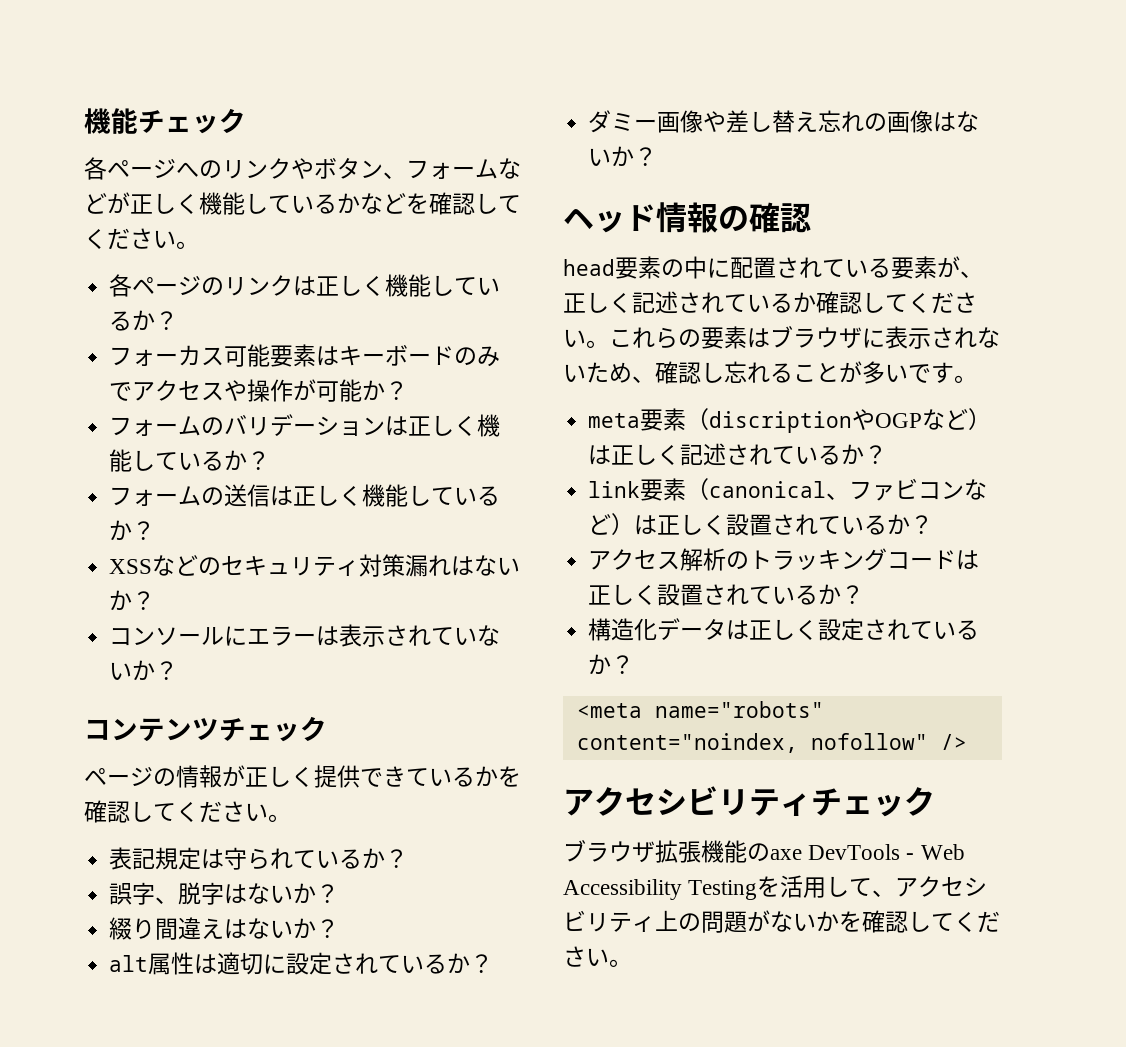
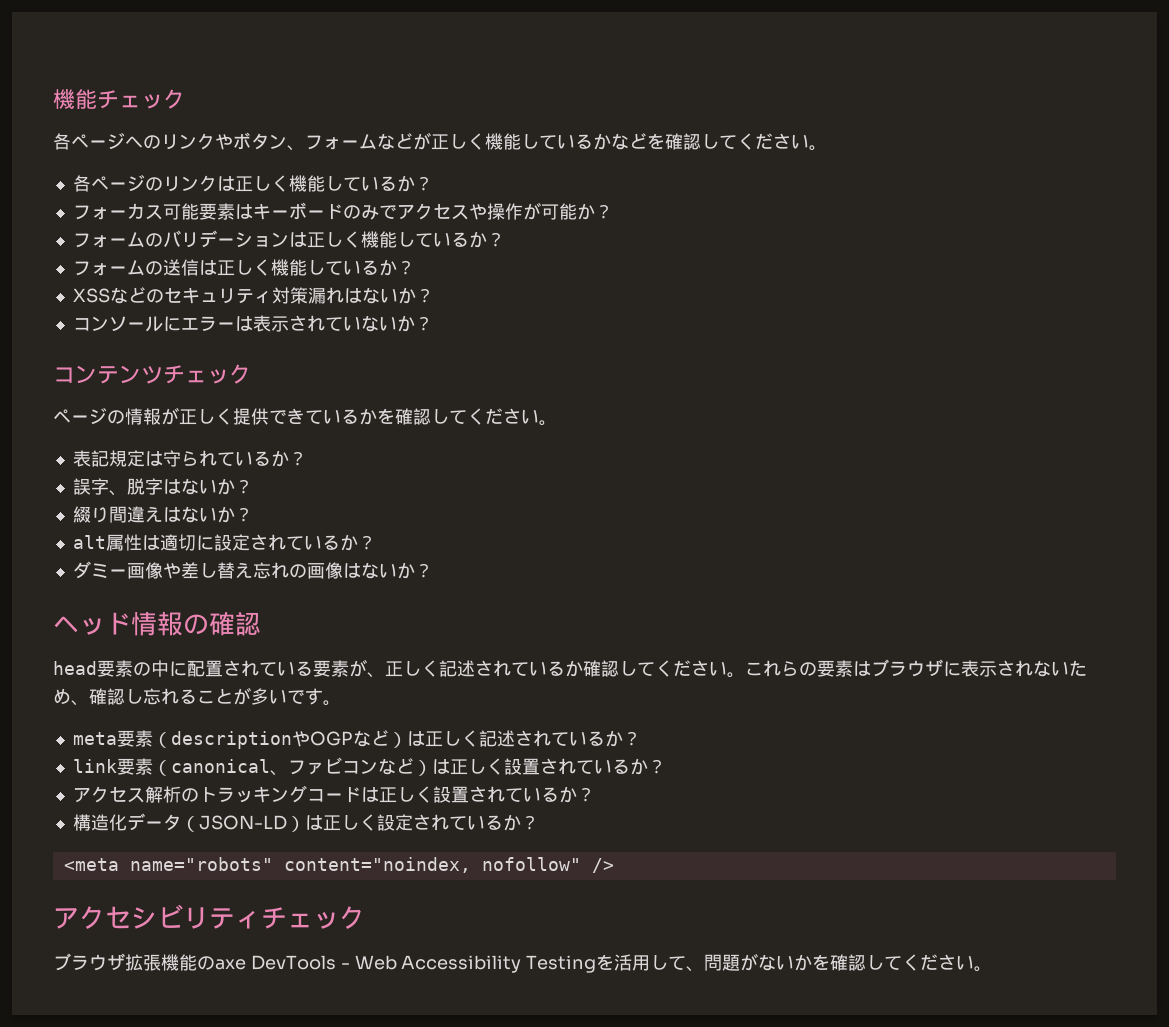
- meta要素（discriptionやOGPなど）は正しく記述されているか？
+ meta要素（descriptionやOGPなど）は正しく記述されているか？
- 構造化データは正しく設定されているか？
+ 構造化データ（JSON-LD）は正しく設定されているか？
- ブラウザ拡張機能のaxe DevTools - Web Accessibility Testingを活用して、アクセシビリティ上の問題がないかを確認してください。
+ ブラウザ拡張機能のaxe DevTools - Web Accessibility Testingを活用して、問題がないかを確認してください。

